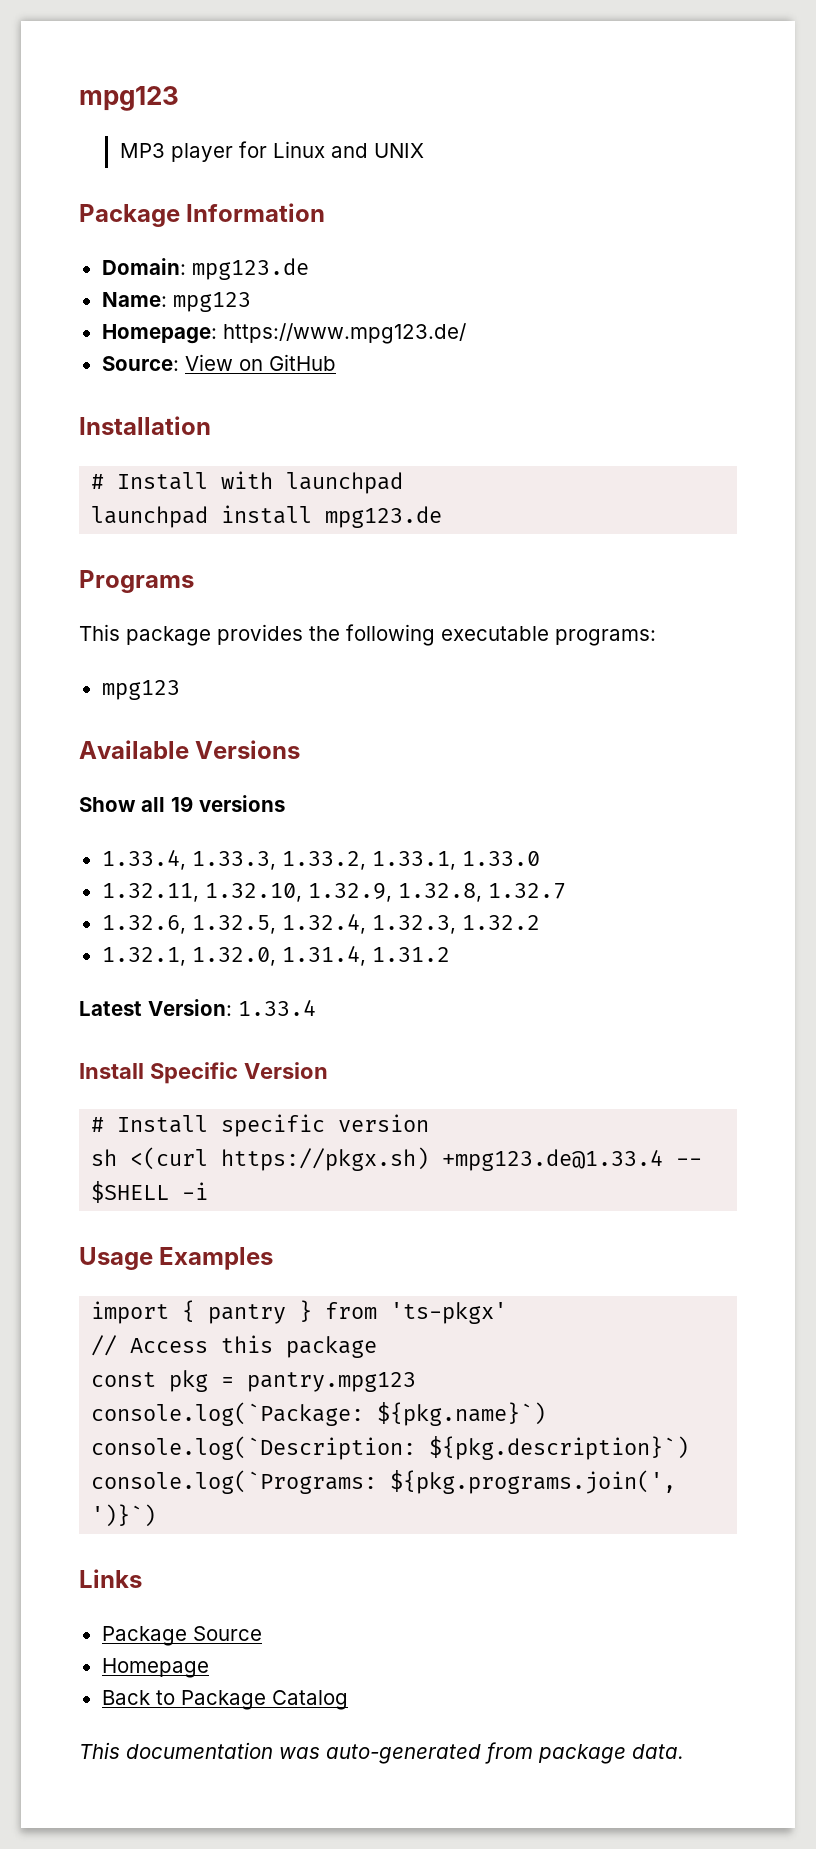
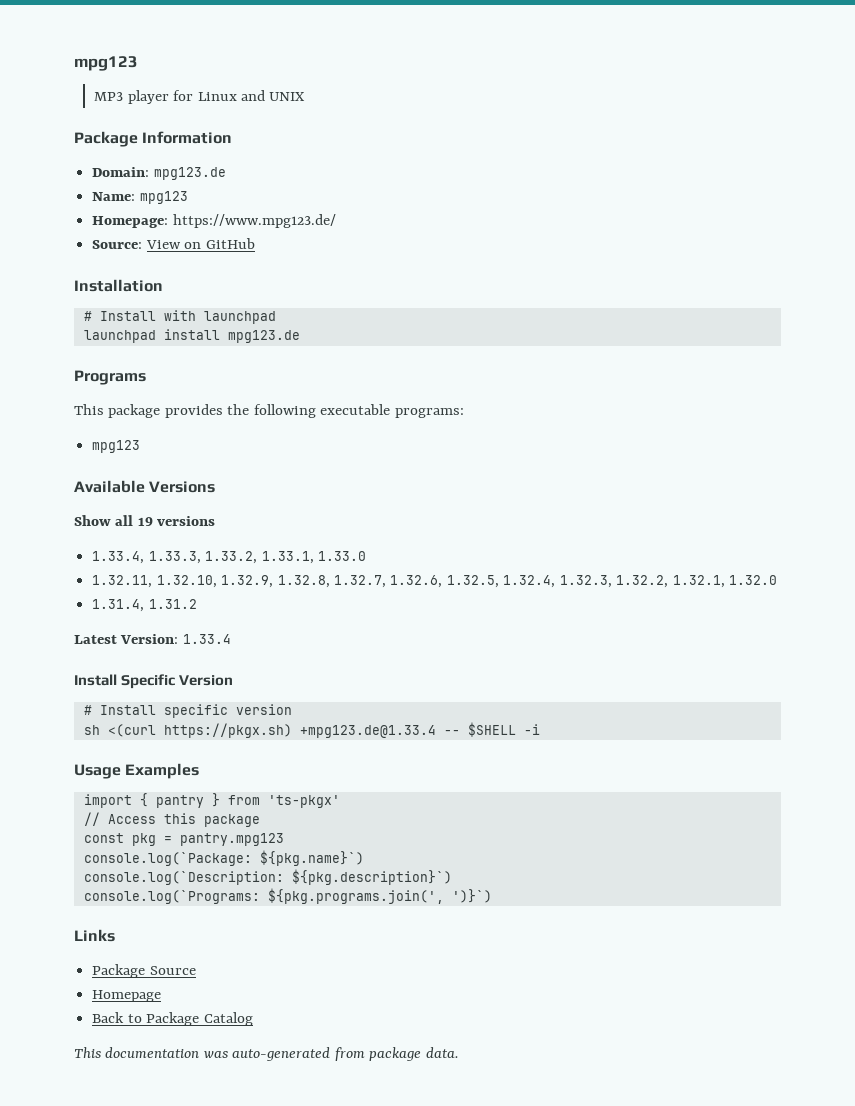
- 1.32.11, 1.32.10, 1.32.9, 1.32.8, 1.32.7
- 1.32.6, 1.32.5, 1.32.4, 1.32.3, 1.32.2
- 1.32.1, 1.32.0, 1.31.4, 1.31.2
+ 1.32.11, 1.32.10, 1.32.9, 1.32.8, 1.32.7, 1.32.6, 1.32.5, 1.32.4, 1.32.3, 1.32.2, 1.32.1, 1.32.0
+ 1.31.4, 1.31.2

